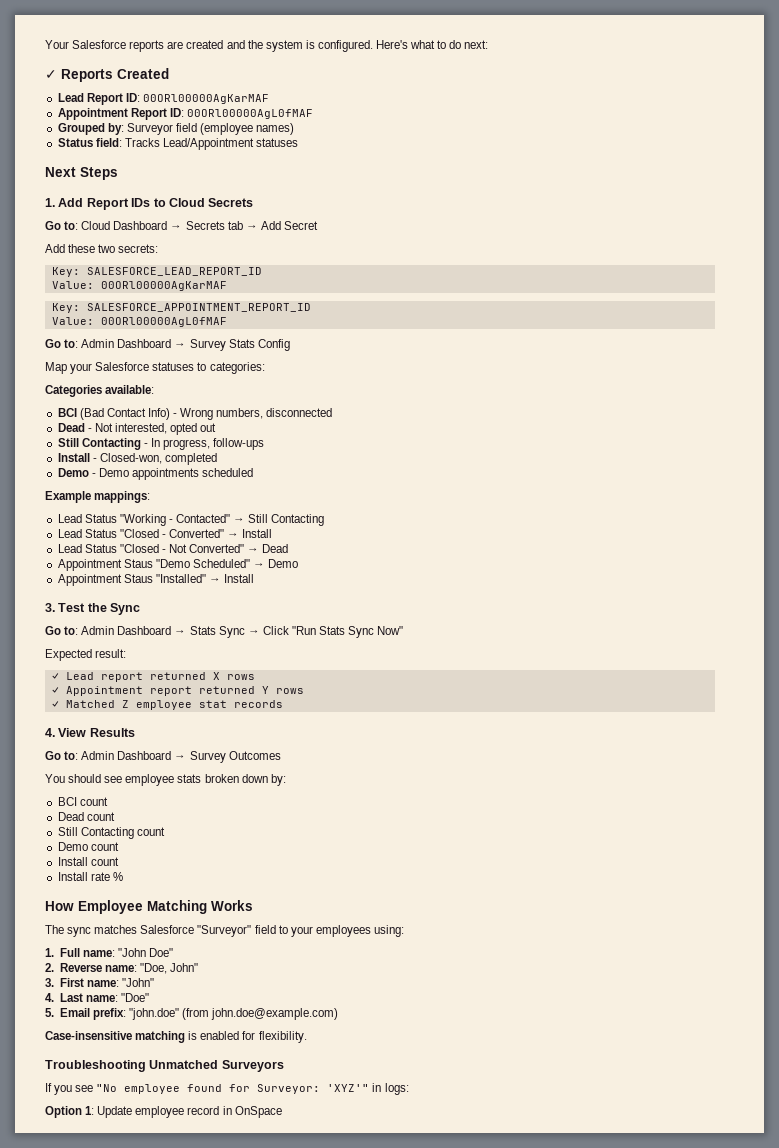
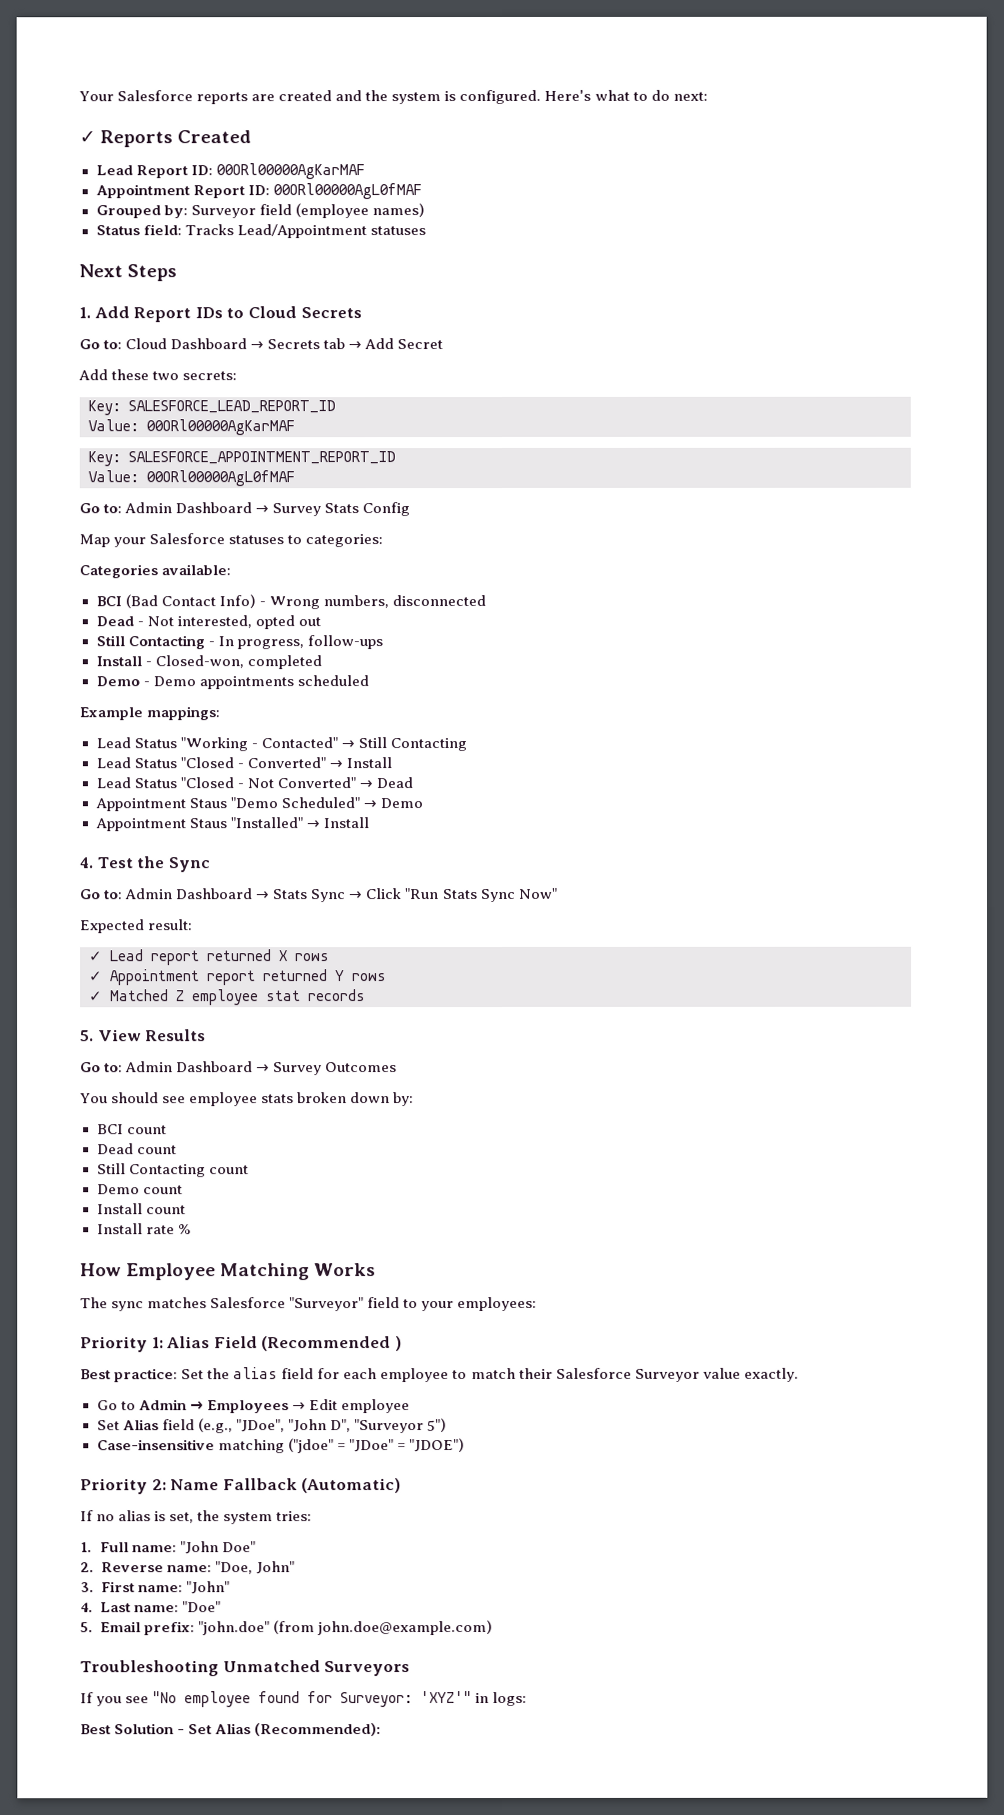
- 3. Test the Sync
+ 4. Test the Sync
- 4. View Results
+ 5. View Results
- The sync matches Salesforce "Surveyor" field to your employees using:
+ The sync matches Salesforce "Surveyor" field to your employees:
+ Priority 1: Alias Field (Recommended )
+ Best practice: Set the alias field for each employee to match their Salesforce Surveyor value exactly.
+ Go to Admin → Employees → Edit employee
+ Set Alias field (e.g., "JDoe", "John D", "Surveyor 5")
+ Case-insensitive matching ("jdoe" = "JDoe" = "JDOE")
+ Priority 2: Name Fallback (Automatic)
+ If no alias is set, the system tries:
- Case-insensitive matching is enabled for flexibility.
- Option 1: Update employee record in OnSpace
+ Best Solution - Set Alias (Recommended):

